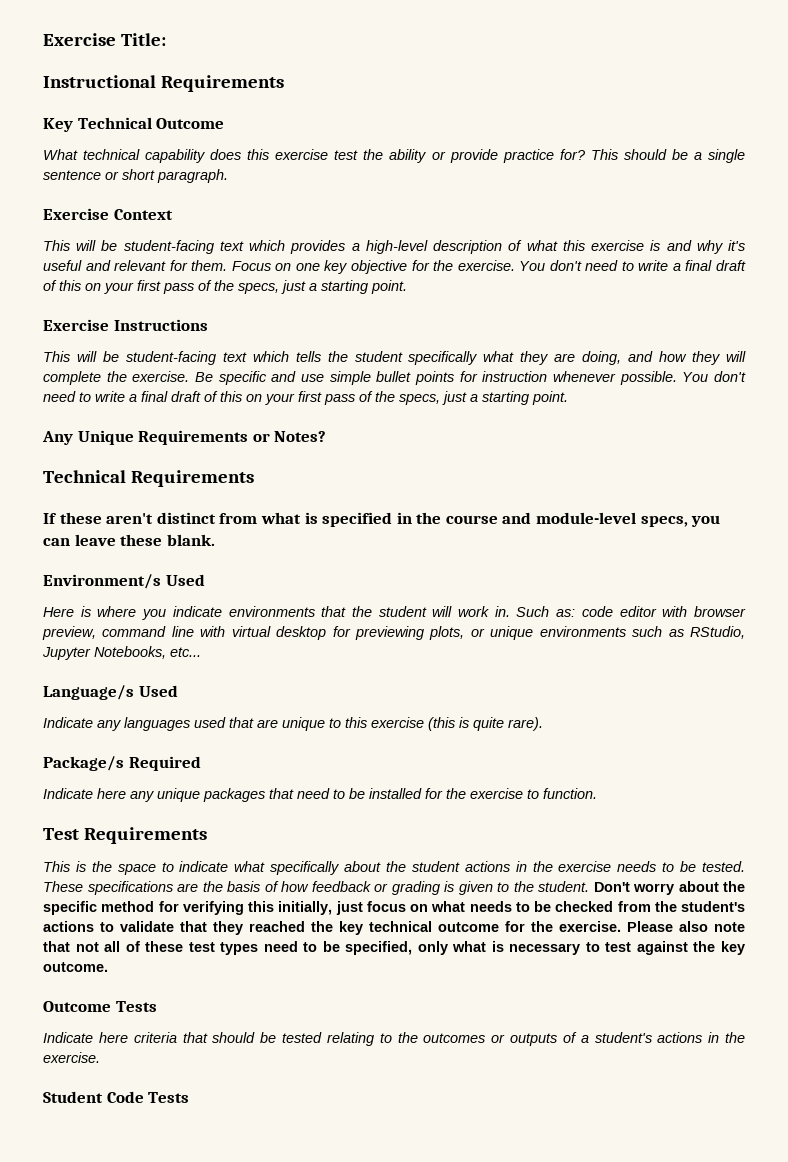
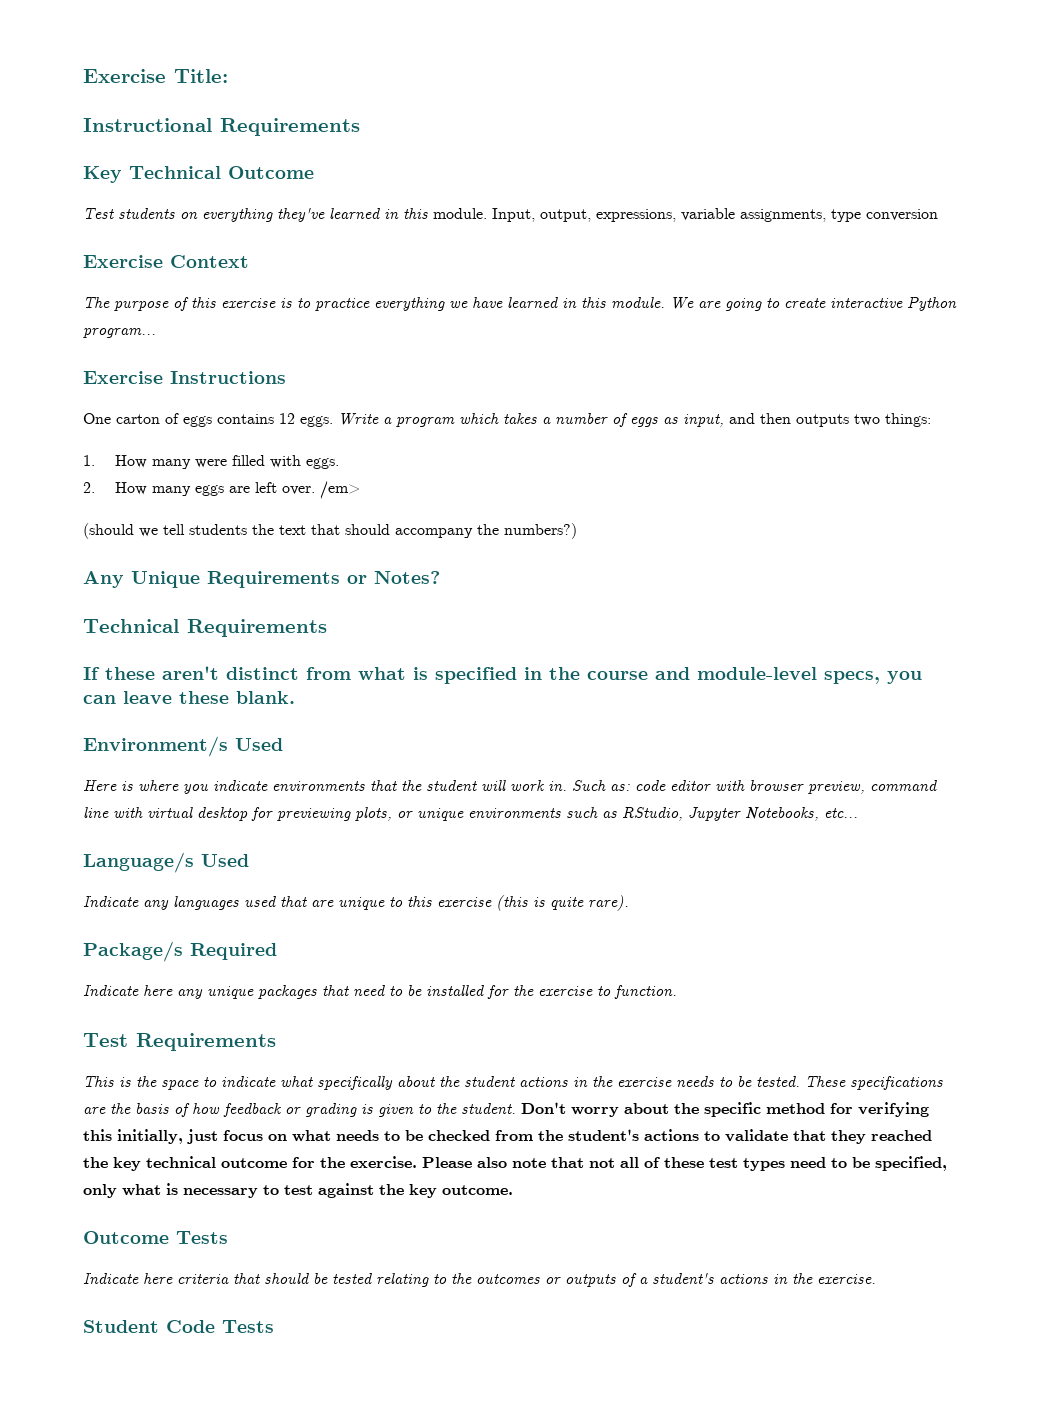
- What technical capability does this exercise test the ability or provide practice for? This should be a single sentence or short paragraph.
+ Test students on everything they've learned in this module. Input, output, expressions, variable assignments, type conversion
  Exercise Context
- This will be student-facing text which provides a high-level description of what this exercise is and why it's useful and relevant for them. Focus on one key objective for the exercise. You don't need to write a final draft of this on your first pass of the specs, just a starting point.
+ The purpose of this exercise is to practice everything we have learned in this module. We are going to create interactive Python program...
  Exercise Instructions
- This will be student-facing text which tells the student specifically what they are doing, and how they will complete the exercise. Be specific and use simple bullet points for instruction whenever possible. You don't need to write a final draft of this on your first pass of the specs, just a starting point.
+ One carton of eggs contains 12 eggs. Write a program which takes a number of eggs as input, and then outputs two things:
+ 1. How many were filled with eggs.
+ 2. How many eggs are left over. /em>
+ (should we tell students the text that should accompany the numbers?)

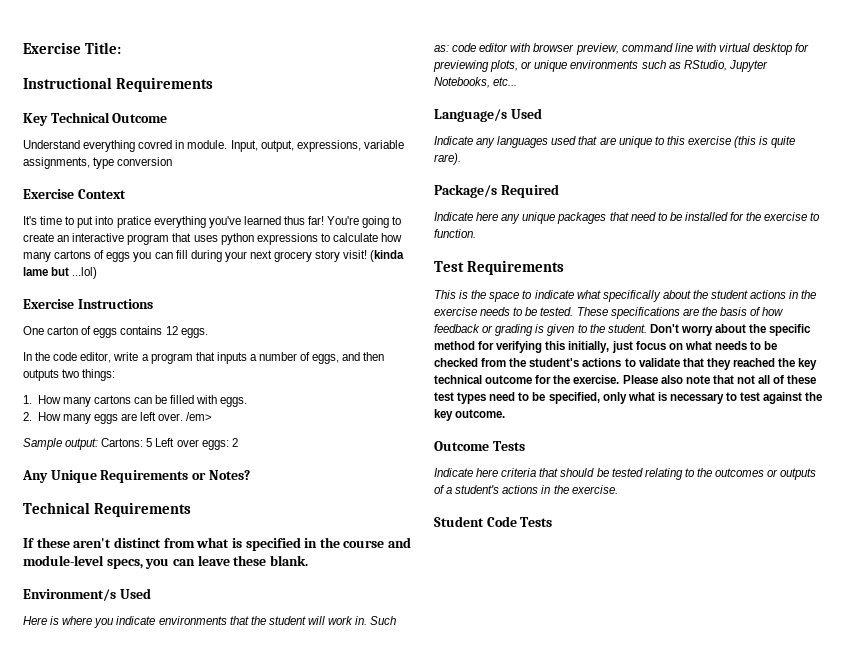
- Test students on everything they've learned in this module.
+ Understand everything covred in module.
- The purpose of this exercise is to practice everything we have learned in this module. We are going to create interactive Python program...
+ It's time to put into pratice everything you've learned thus far! You're going to create an interactive program that uses python expressions to calculate how many cartons of eggs you can fill during your next grocery story visit! (kinda lame but ...lol)
- One carton of eggs contains 12 eggs. Write a program which takes a number of eggs as input, and then outputs two things:
+ One carton of eggs contains 12 eggs.
+ In the code editor, write a program that inputs a number of eggs, and then outputs two things:
- 1. How many were filled with eggs.
+ 1. How many cartons can be filled with eggs.
- (should we tell students the text that should accompany the numbers?)
+ Sample output: Cartons: 5 Left over eggs: 2

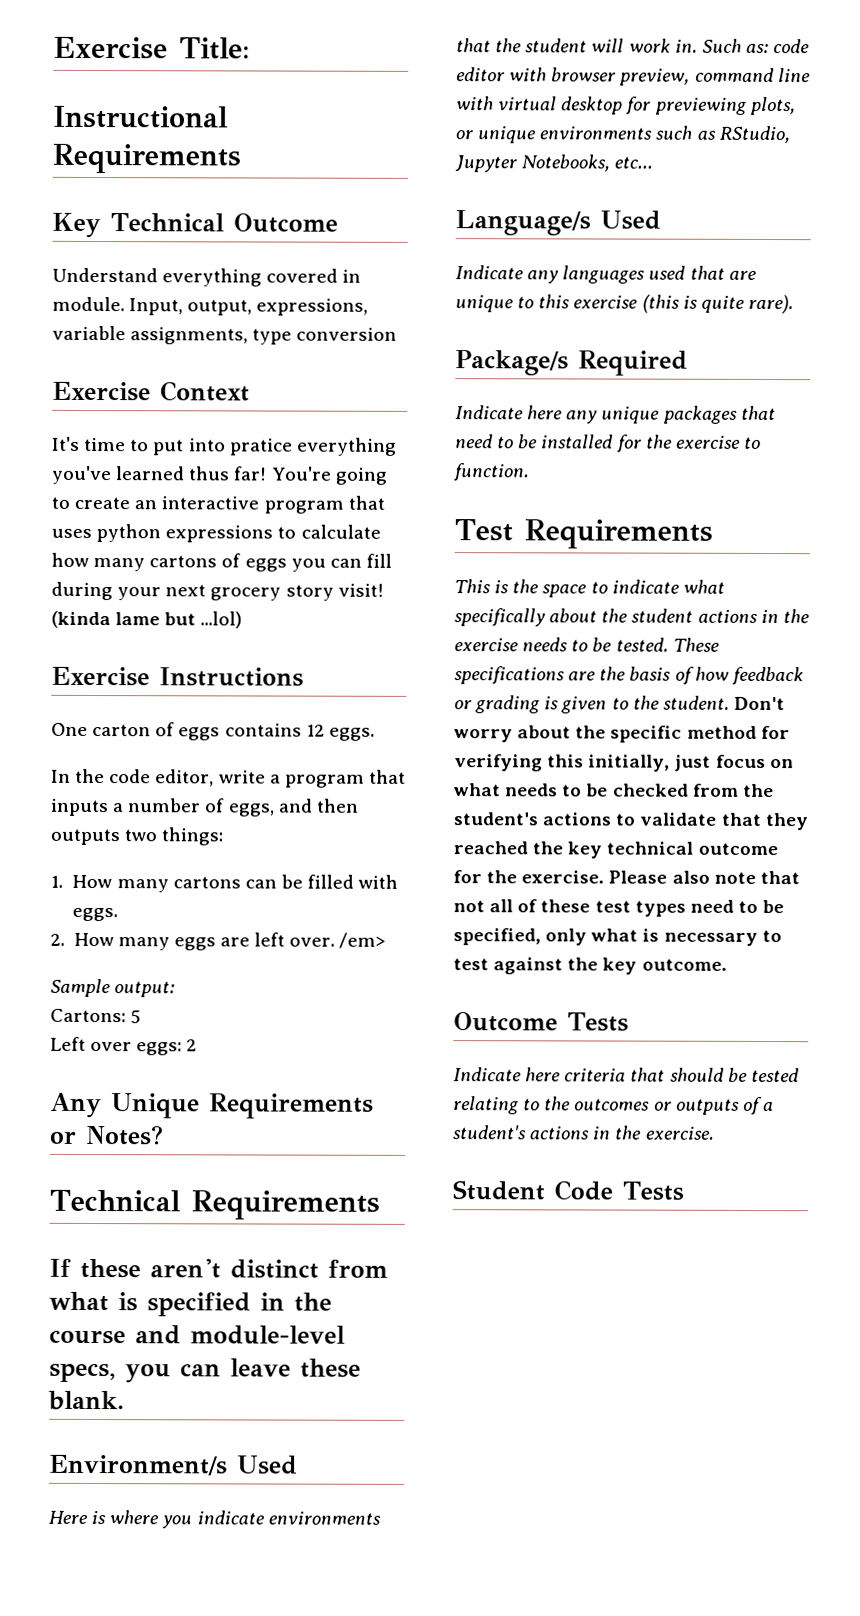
- Understand everything covred in module.
+ Understand everything covered in module.
- Sample output: Cartons: 5 Left over eggs: 2
+ Sample output:
+ Cartons: 5
+ Left over eggs: 2

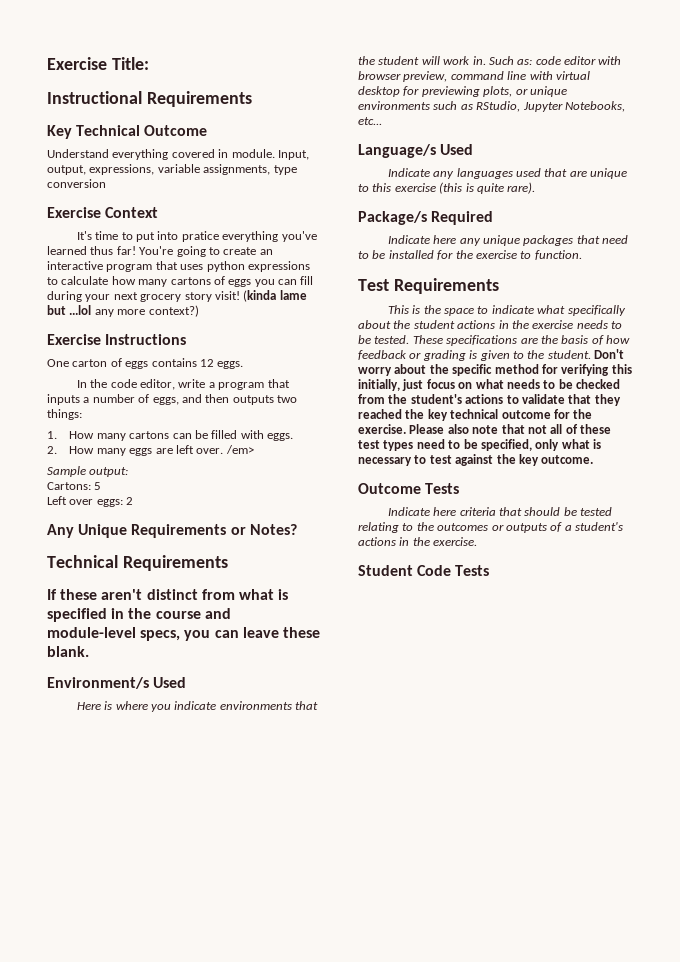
- (kinda lame but ...lol)
+ (kinda lame but ...lol any more context?)

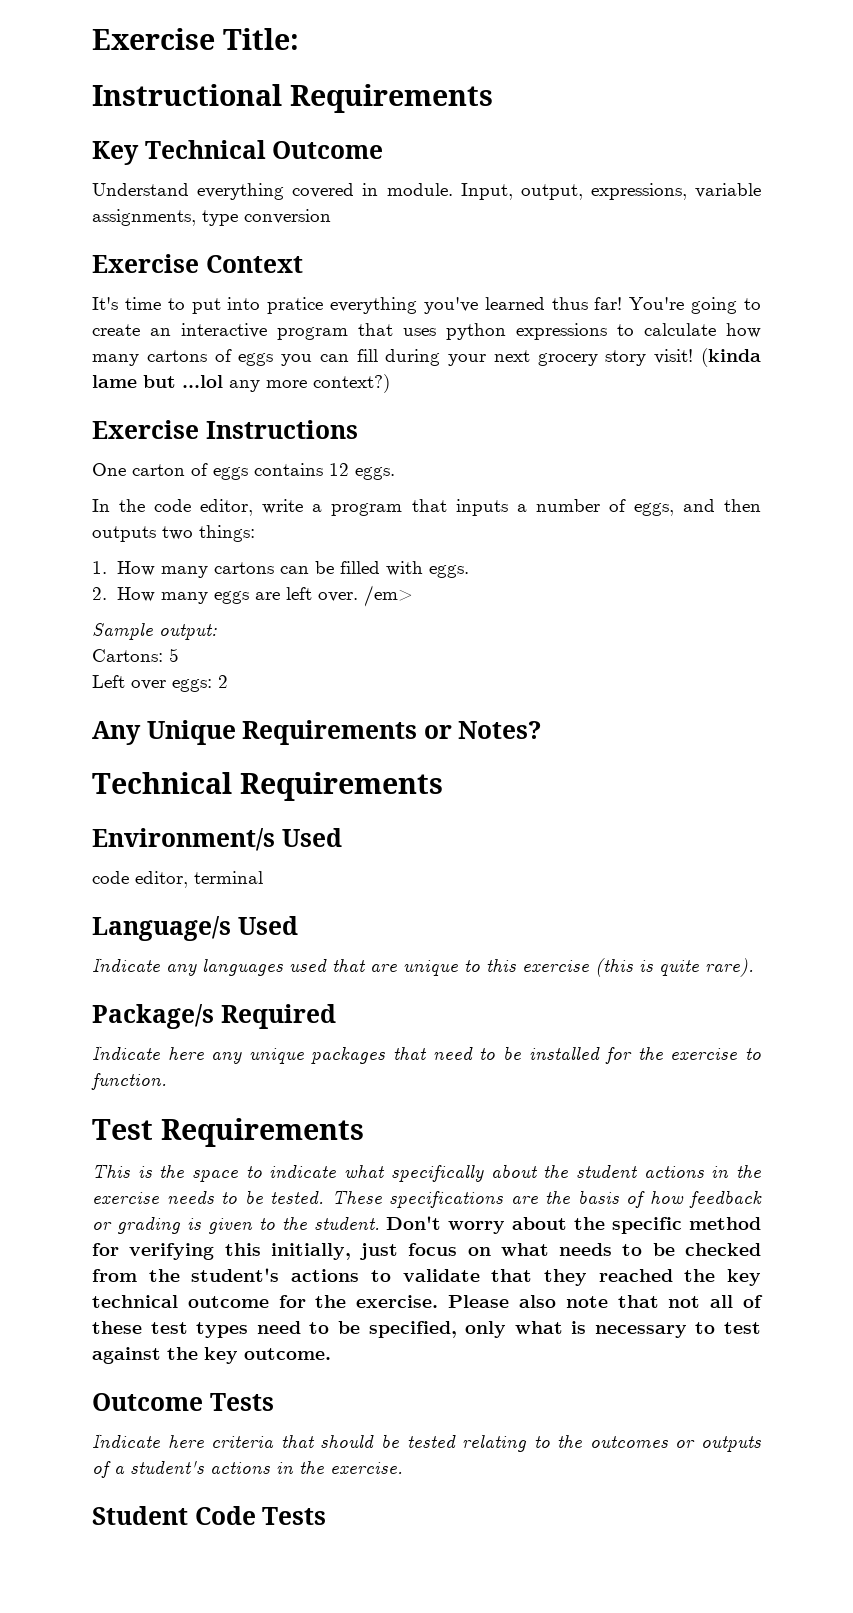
- If these aren't distinct from what is specified in the course and module-level specs, you can leave these blank.
  Environment/s Used
- Here is where you indicate environments that the student will work in. Such as: code editor with browser preview, command line with virtual desktop for previewing plots, or unique environments such as RStudio, Jupyter Notebooks, etc...
+ code editor, terminal

